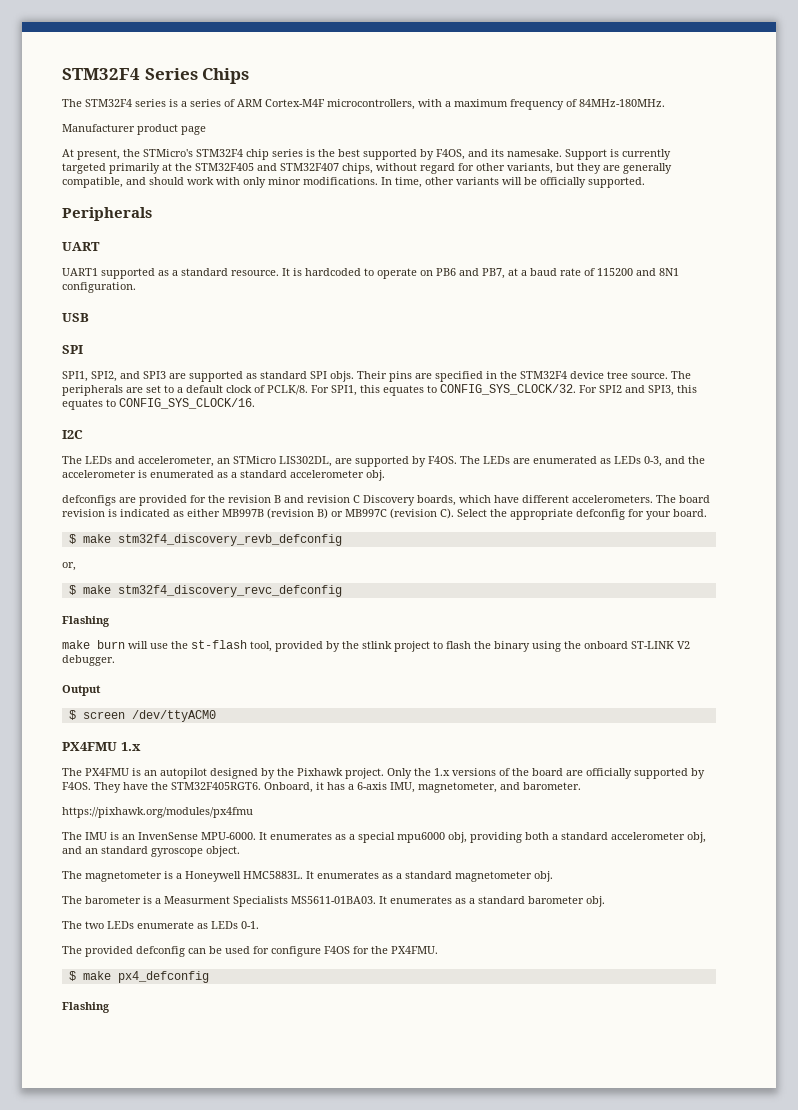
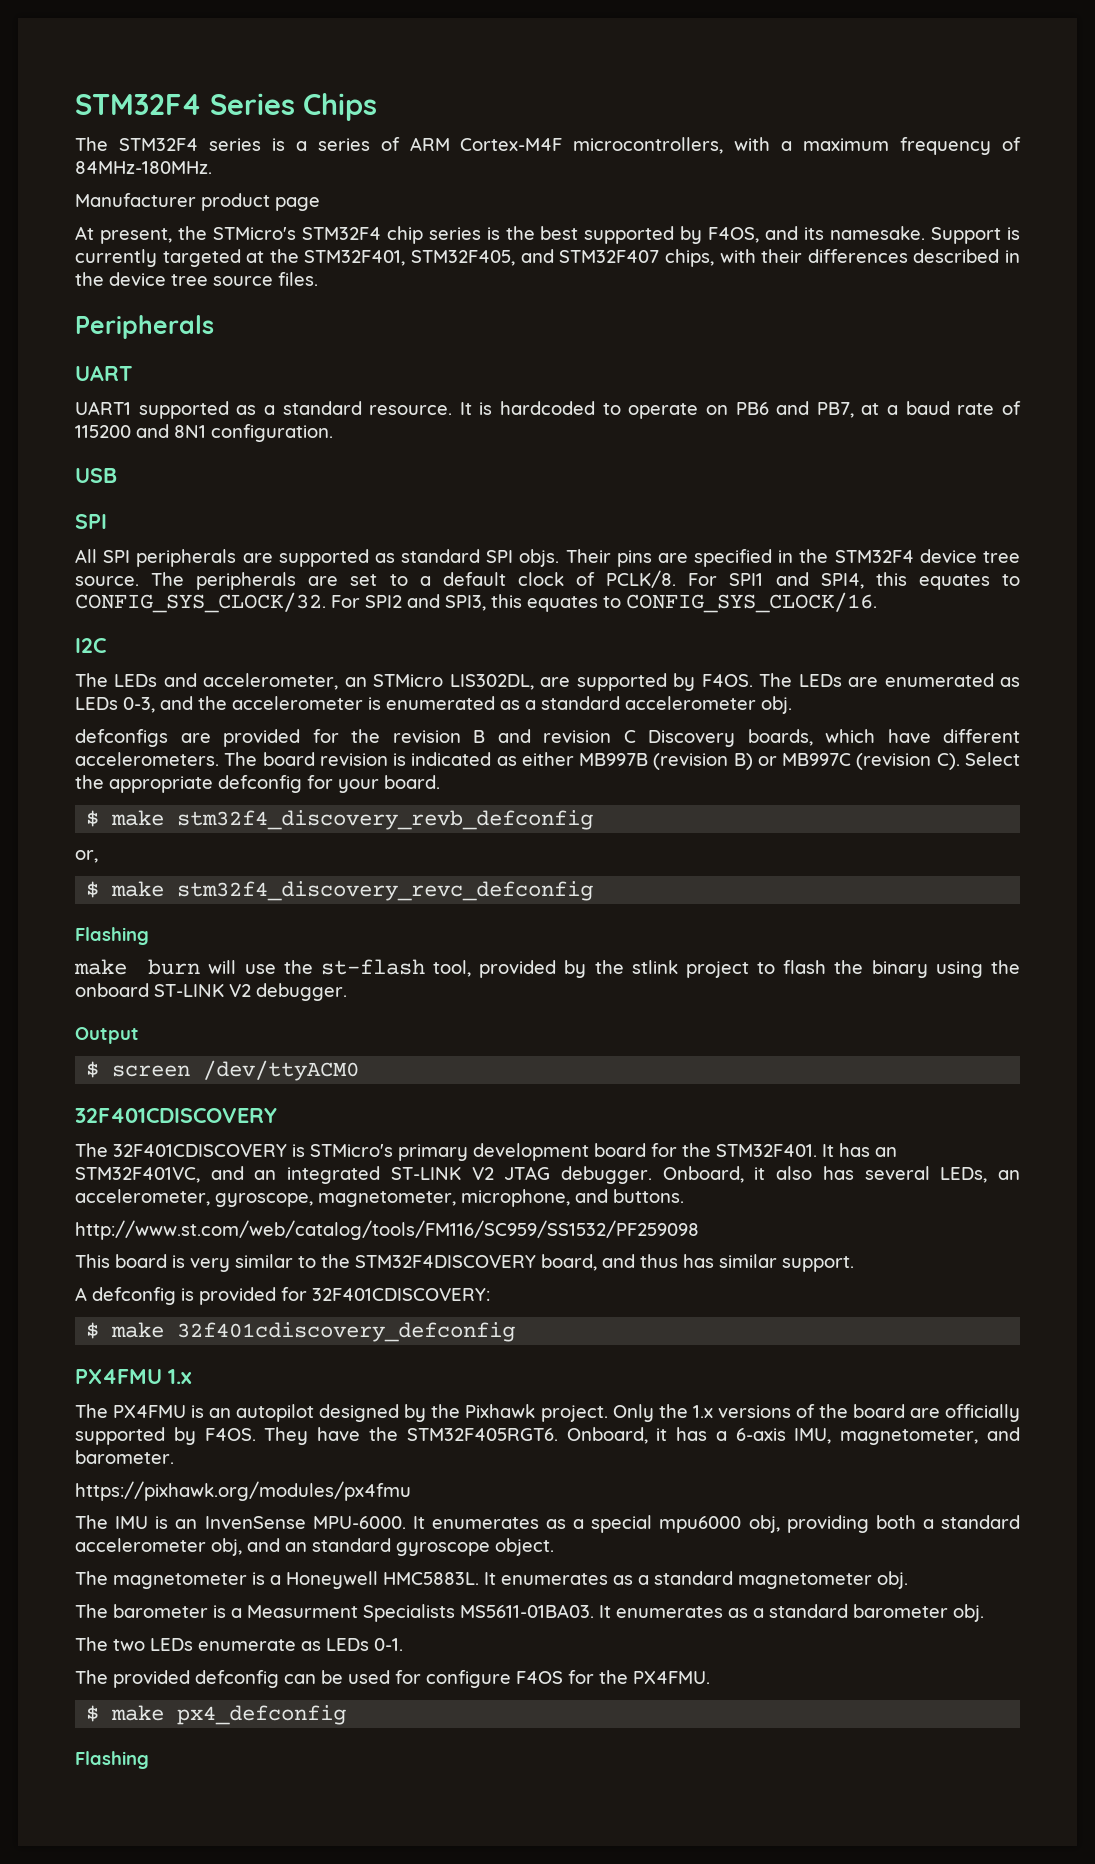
- Support is currently targeted primarily at the STM32F405 and STM32F407 chips, without regard for other variants, but they are generally compatible, and should work with only minor modifications. In time, other variants will be officially supported.
+ Support is currently targeted at the STM32F401, STM32F405, and STM32F407 chips, with their differences described in the device tree source files.
- SPI1, SPI2, and SPI3 are supported as standard SPI objs.
+ All SPI peripherals are supported as standard SPI objs.
- For SPI1, this equates to CONFIG_SYS_CLOCK/32.
+ For SPI1 and SPI4, this equates to CONFIG_SYS_CLOCK/32.
  $ screen /dev/ttyACM0
+ 32F401CDISCOVERY
+ The 32F401CDISCOVERY is STMicro's primary development board for the STM32F401. It has an STM32F401VC, and an integrated ST-LINK V2 JTAG debugger. Onboard, it also has several LEDs, an accelerometer, gyroscope, magnetometer, microphone, and buttons.
+ http://www.st.com/web/catalog/tools/FM116/SC959/SS1532/PF259098
+ This board is very similar to the STM32F4DISCOVERY board, and thus has similar support.
+ A defconfig is provided for 32F401CDISCOVERY:
+ $ make 32f401cdiscovery_defconfig

